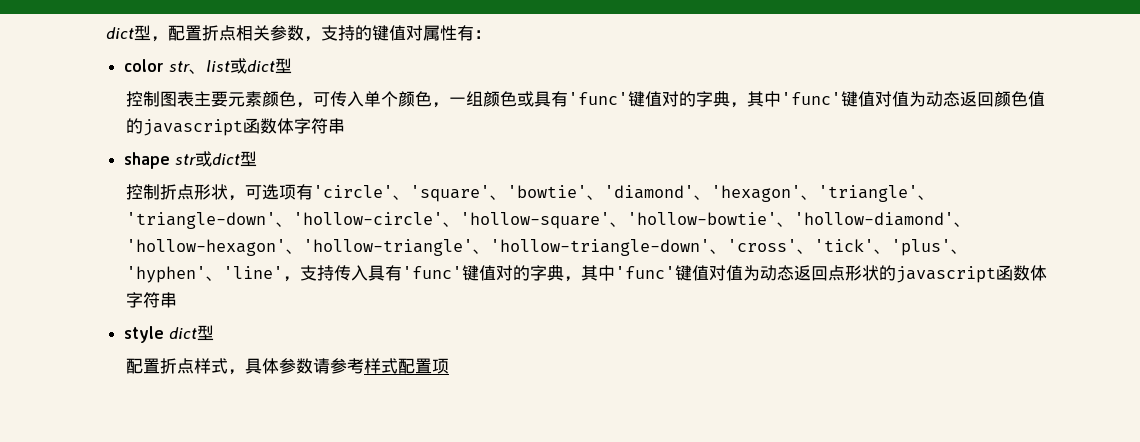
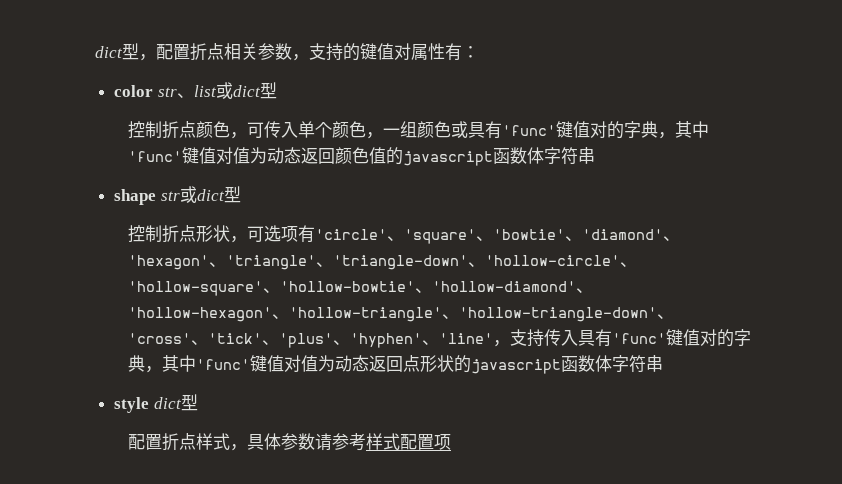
- 控制图表主要元素颜色，可传入单个颜色，一组颜色或具有'func'键值对的字典，其中'func'键值对值为动态返回颜色值的javascript函数体字符串
+ 控制折点颜色，可传入单个颜色，一组颜色或具有'func'键值对的字典，其中'func'键值对值为动态返回颜色值的javascript函数体字符串

